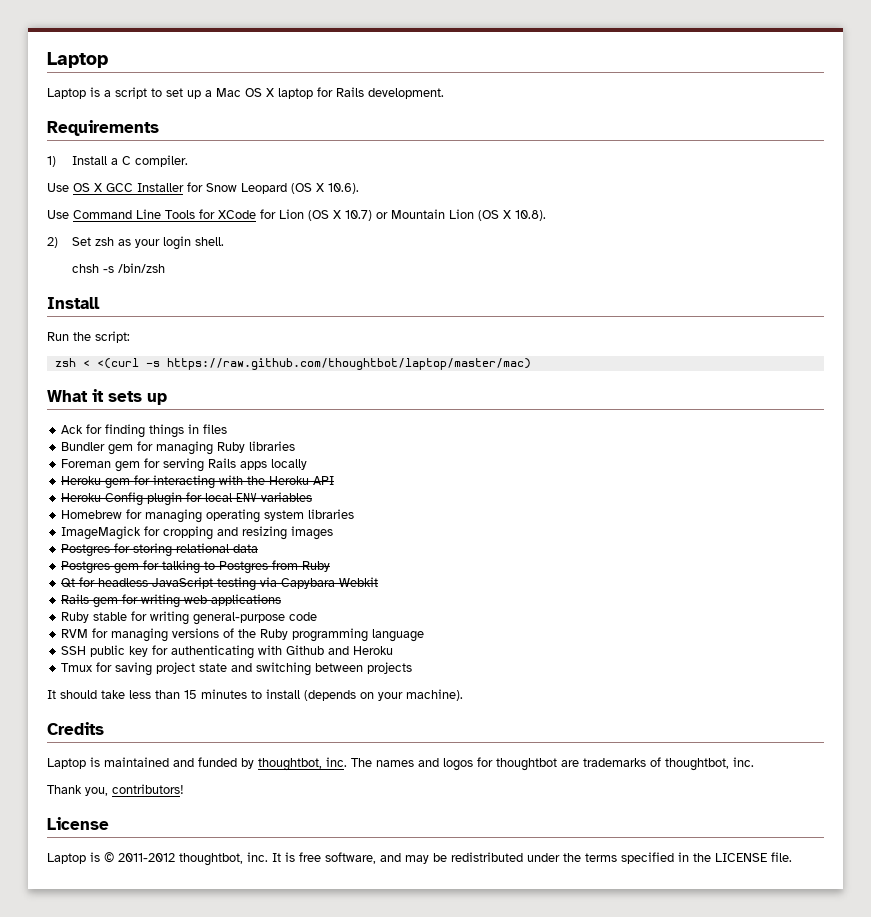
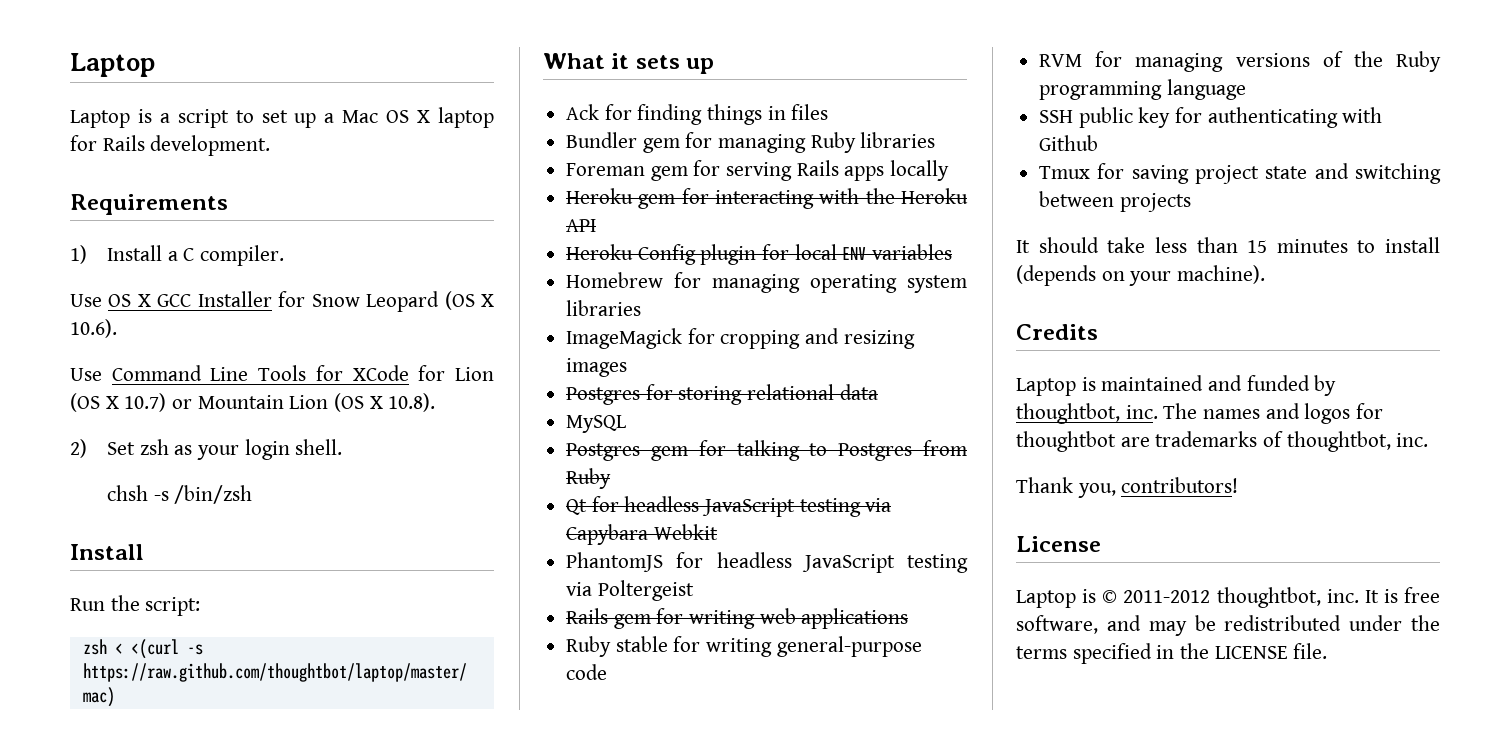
+ MySQL
+ PhantomJS for headless JavaScript testing via Poltergeist
- SSH public key for authenticating with Github and Heroku
+ SSH public key for authenticating with Github

